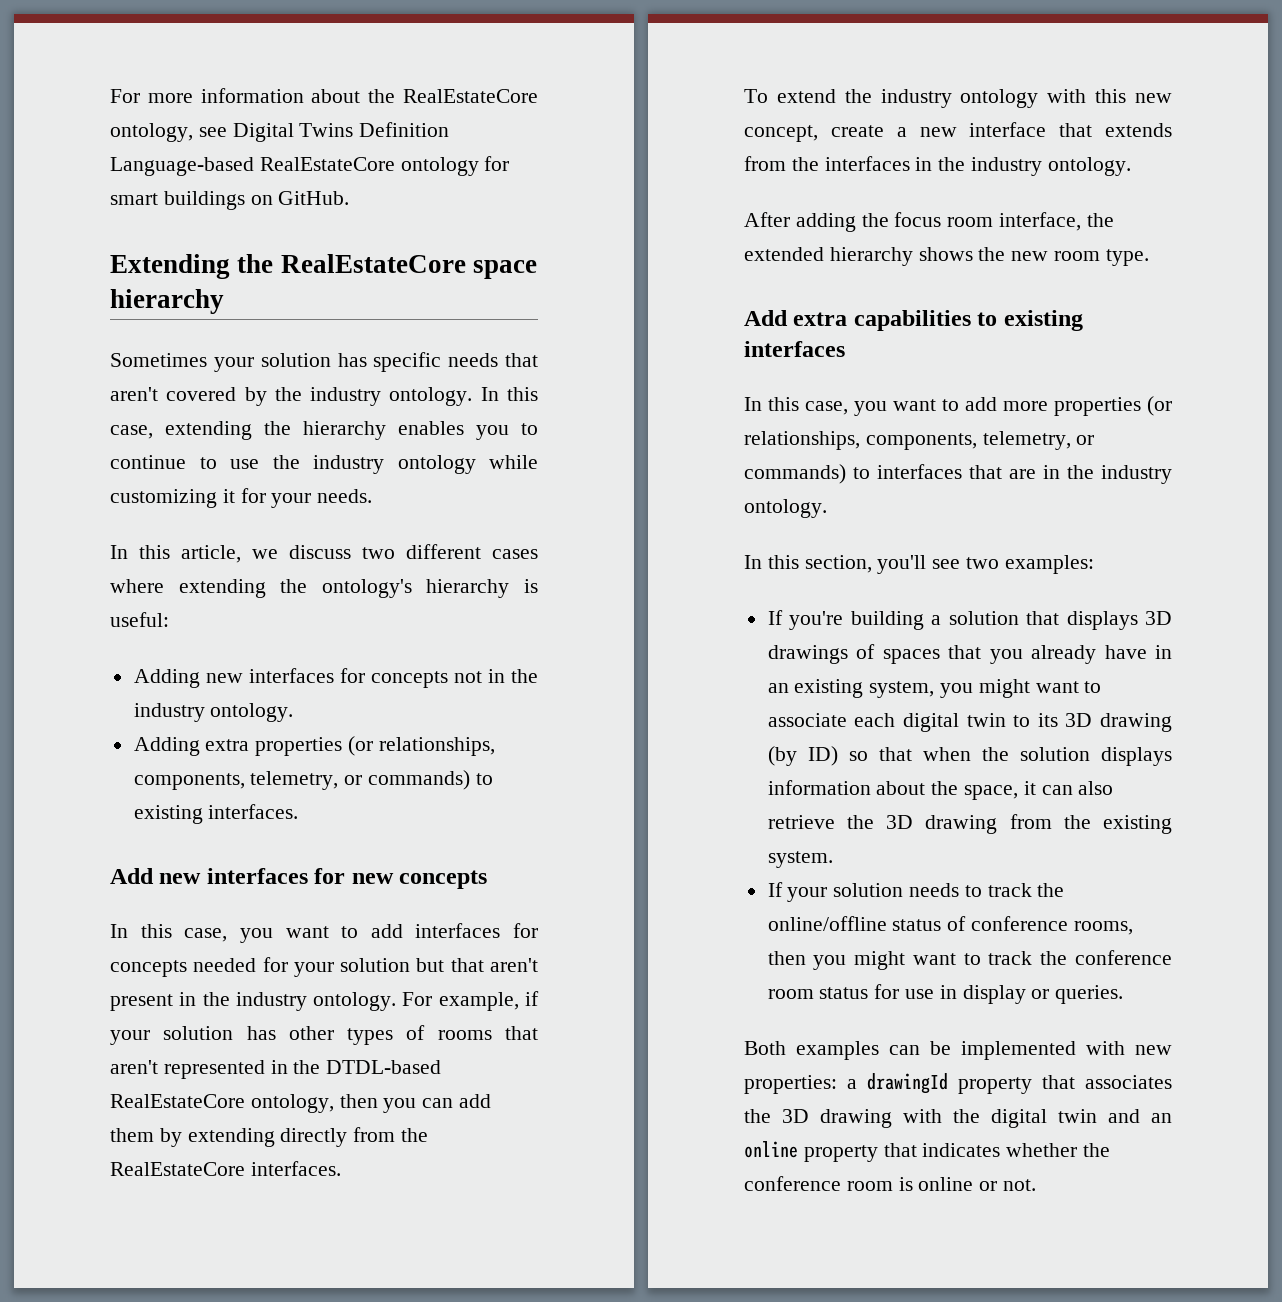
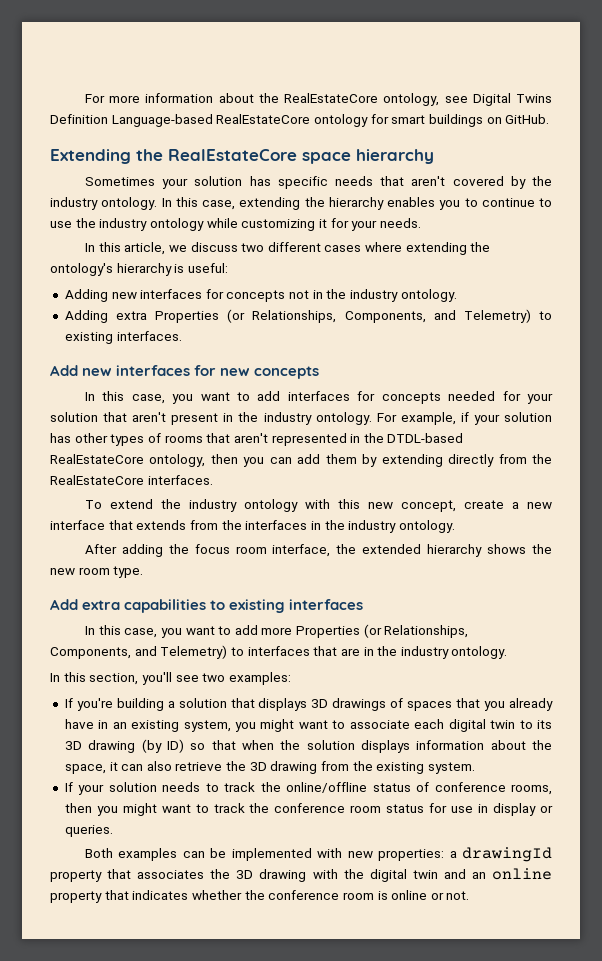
- Adding extra properties (or relationships, components, telemetry, or commands) to existing interfaces.
+ Adding extra Properties (or Relationships, Components, and Telemetry) to existing interfaces.
- In this case, you want to add interfaces for concepts needed for your solution but that aren't present in the industry ontology.
+ In this case, you want to add interfaces for concepts needed for your solution that aren't present in the industry ontology.
- In this case, you want to add more properties (or relationships, components, telemetry, or commands) to interfaces that are in the industry ontology.
+ In this case, you want to add more Properties (or Relationships, Components, and Telemetry) to interfaces that are in the industry ontology.

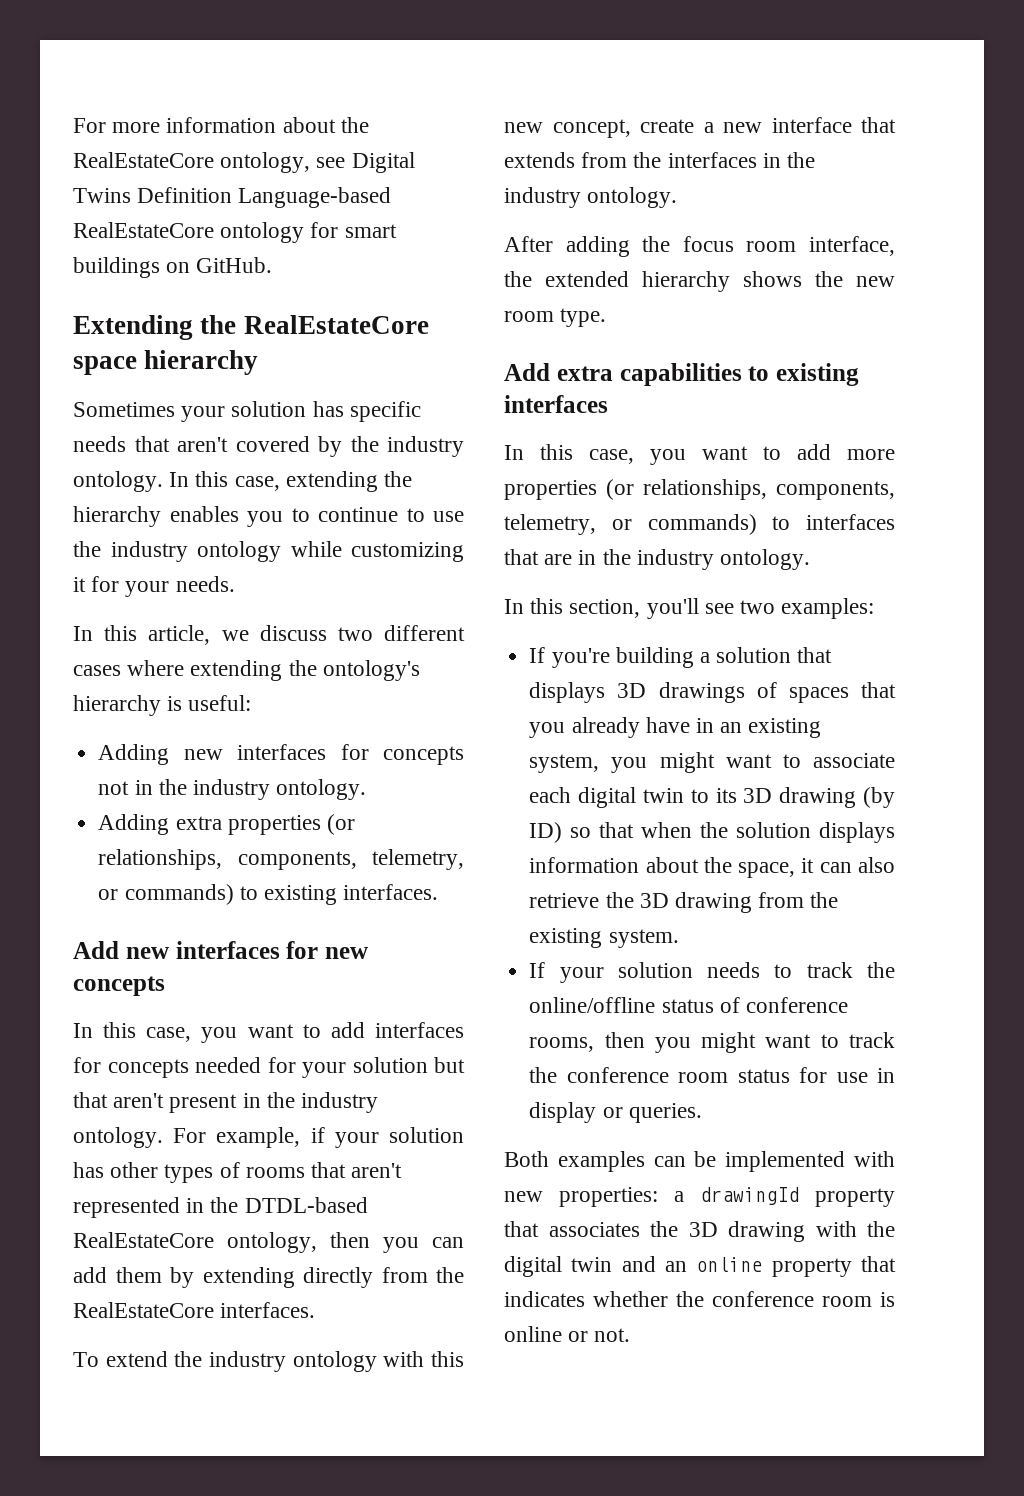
- Adding extra Properties (or Relationships, Components, and Telemetry) to existing interfaces.
+ Adding extra properties (or relationships, components, telemetry, or commands) to existing interfaces.
- In this case, you want to add interfaces for concepts needed for your solution that aren't present in the industry ontology.
+ In this case, you want to add interfaces for concepts needed for your solution but that aren't present in the industry ontology.
- In this case, you want to add more Properties (or Relationships, Components, and Telemetry) to interfaces that are in the industry ontology.
+ In this case, you want to add more properties (or relationships, components, telemetry, or commands) to interfaces that are in the industry ontology.

